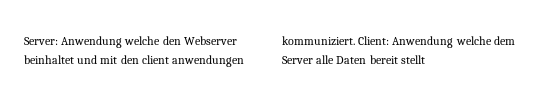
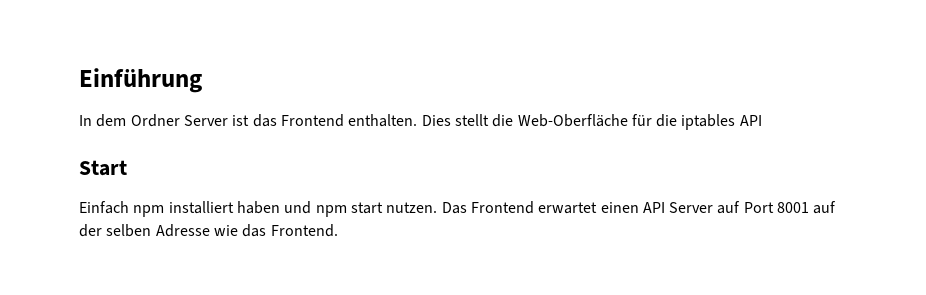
- Server: Anwendung welche den Webserver beinhaltet und mit den client anwendungen kommuniziert. Client: Anwendung welche dem Server alle Daten bereit stellt
+ Einführung
+ In dem Ordner Server ist das Frontend enthalten. Dies stellt die Web-Oberfläche für die iptables API
+ Start
+ Einfach npm installiert haben und npm start nutzen. Das Frontend erwartet einen API Server auf Port 8001 auf der selben Adresse wie das Frontend.

